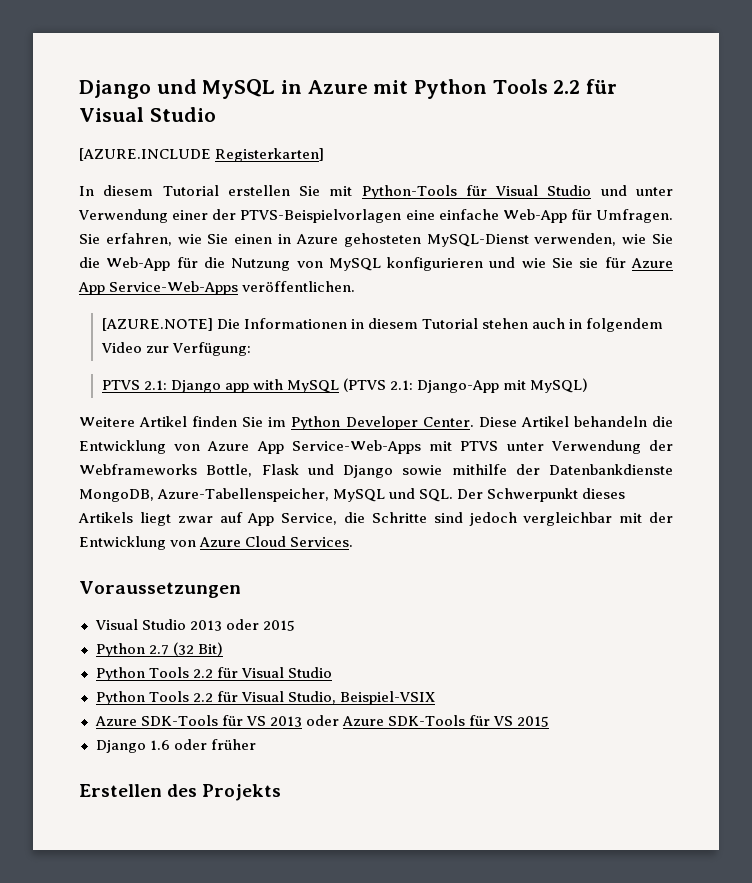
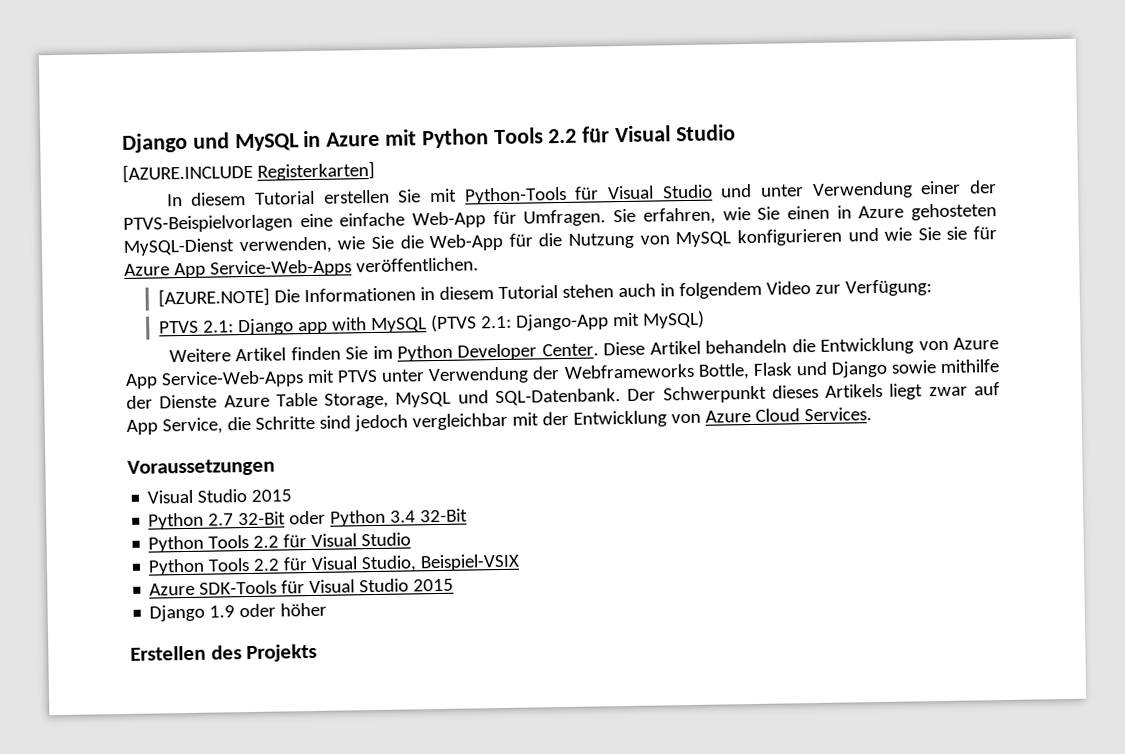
- Diese Artikel behandeln die Entwicklung von Azure App Service-Web-Apps mit PTVS unter Verwendung der Webframeworks Bottle, Flask und Django sowie mithilfe der Datenbankdienste MongoDB, Azure-Tabellenspeicher, MySQL und SQL. Der Schwerpunkt dieses Artikels liegt zwar auf App Service, die Schritte sind jedoch vergleichbar mit der Entwicklung von Azure Cloud Services.
+ Diese Artikel behandeln die Entwicklung von Azure App Service-Web-Apps mit PTVS unter Verwendung der Webframeworks Bottle, Flask und Django sowie mithilfe der Dienste Azure Table Storage, MySQL und SQL-Datenbank. Der Schwerpunkt dieses Artikels liegt zwar auf App Service, die Schritte sind jedoch vergleichbar mit der Entwicklung von Azure Cloud Services.
  Voraussetzungen
- Visual Studio 2013 oder 2015
+ Visual Studio 2015
- Python 2.7 (32 Bit)
+ Python 2.7 32-Bit oder Python 3.4 32-Bit
- Azure SDK-Tools für VS 2013 oder Azure SDK-Tools für VS 2015
+ Azure SDK-Tools für Visual Studio 2015
- Django 1.6 oder früher
+ Django 1.9 oder höher

